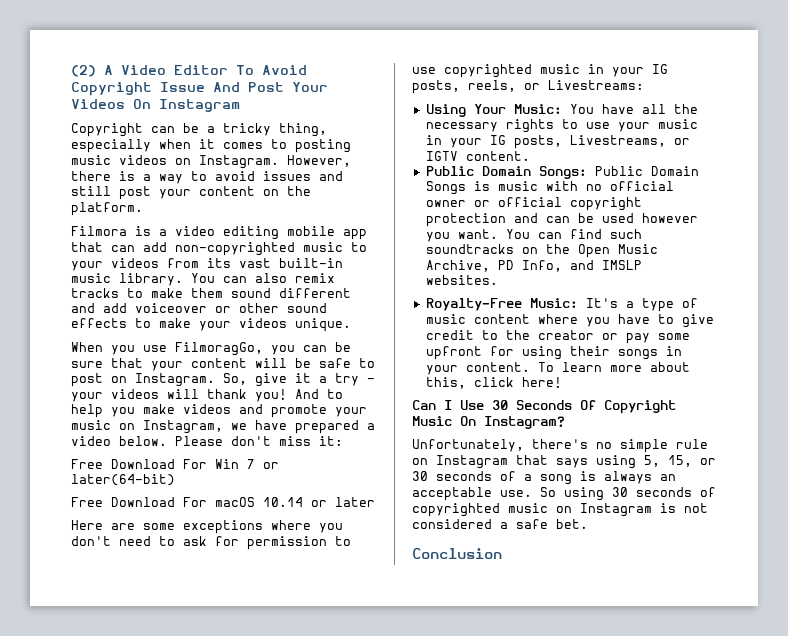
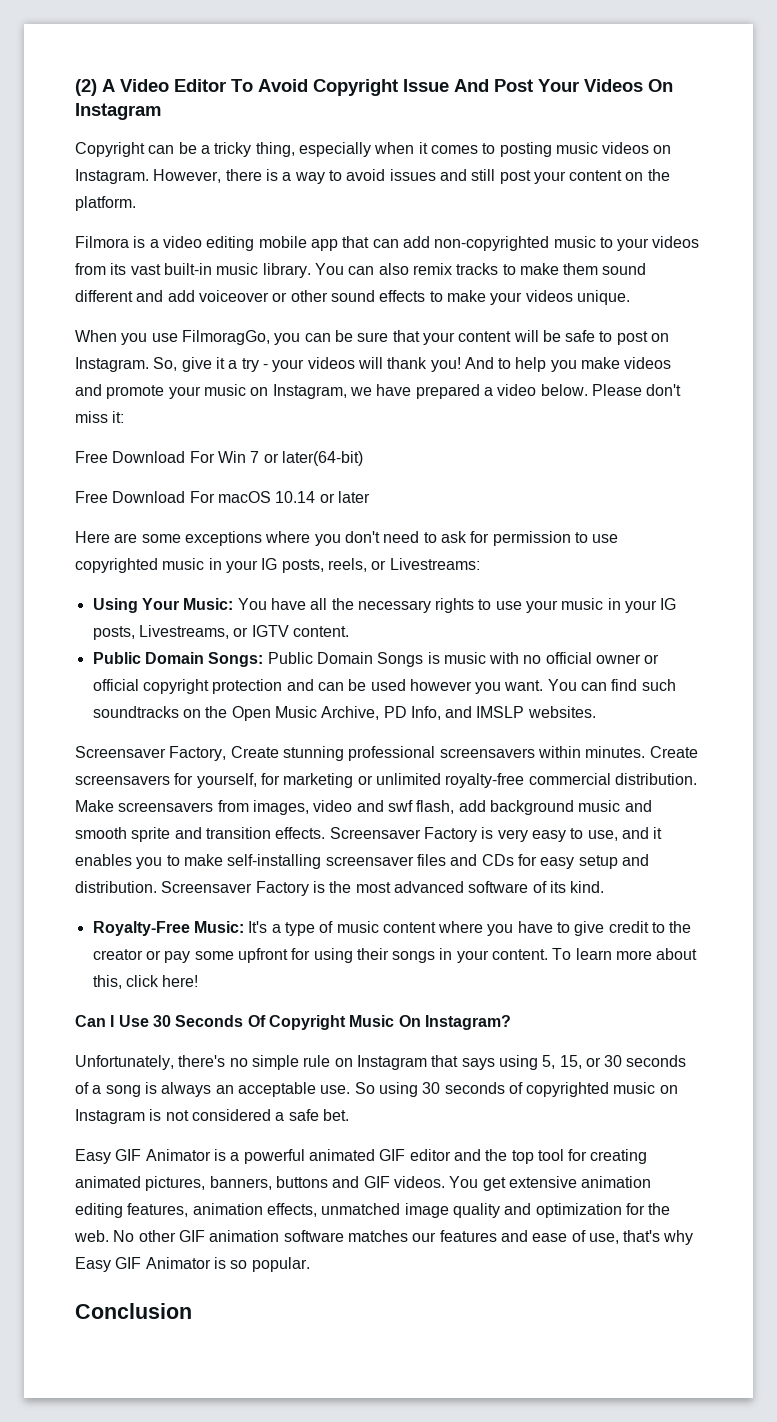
+ Screensaver Factory, Create stunning professional screensavers within minutes. Create screensavers for yourself, for marketing or unlimited royalty-free commercial distribution. Make screensavers from images, video and swf flash, add background music and smooth sprite and transition effects. Screensaver Factory is very easy to use, and it enables you to make self-installing screensaver files and CDs for easy setup and distribution. Screensaver Factory is the most advanced software of its kind.
+ Easy GIF Animator is a powerful animated GIF editor and the top tool for creating animated pictures, banners, buttons and GIF videos. You get extensive animation editing features, animation effects, unmatched image quality and optimization for the web. No other GIF animation software matches our features and ease of use, that's why Easy GIF Animator is so popular.

